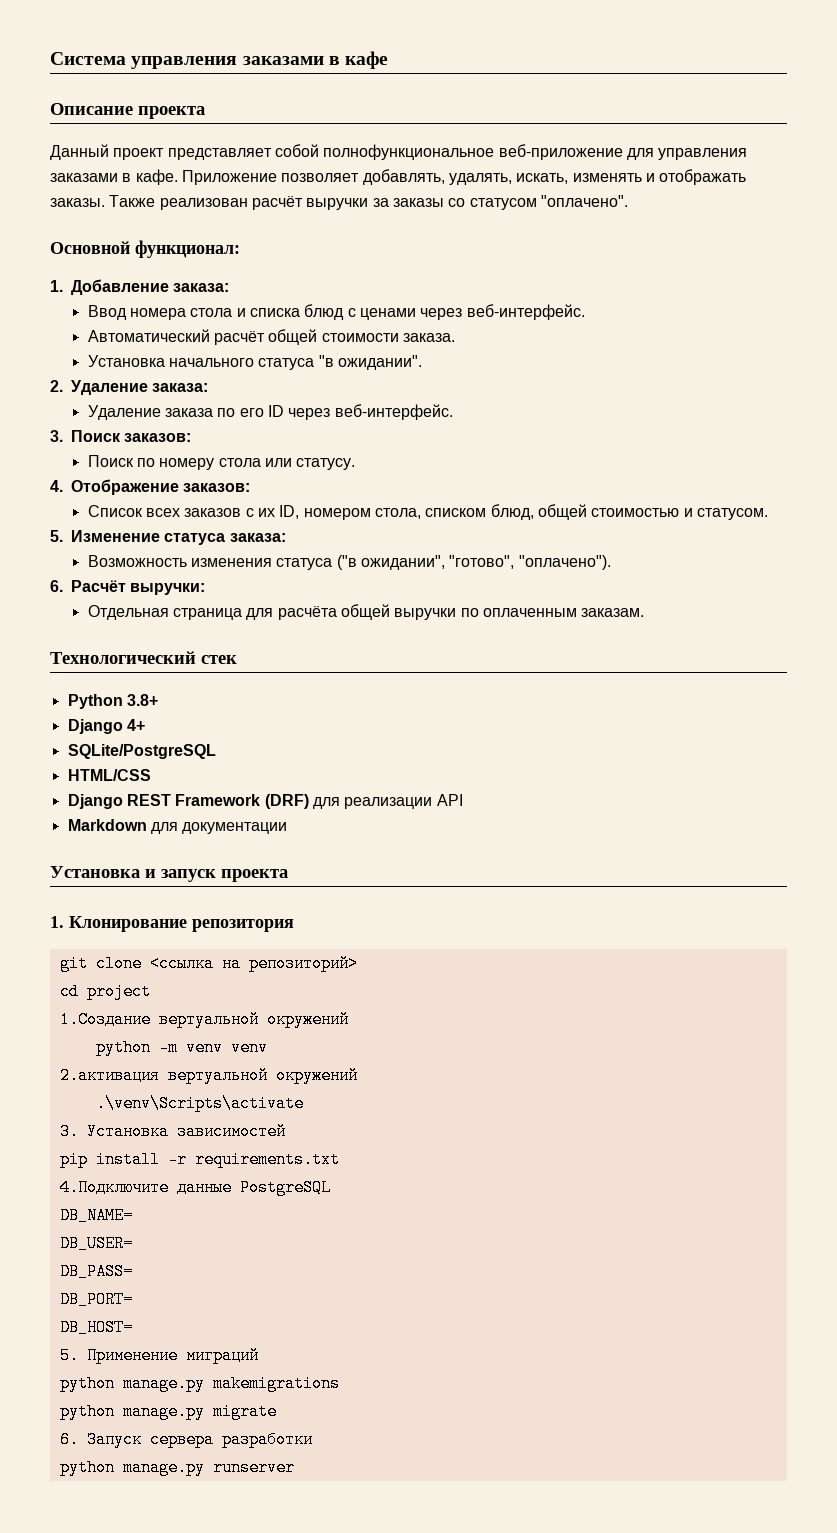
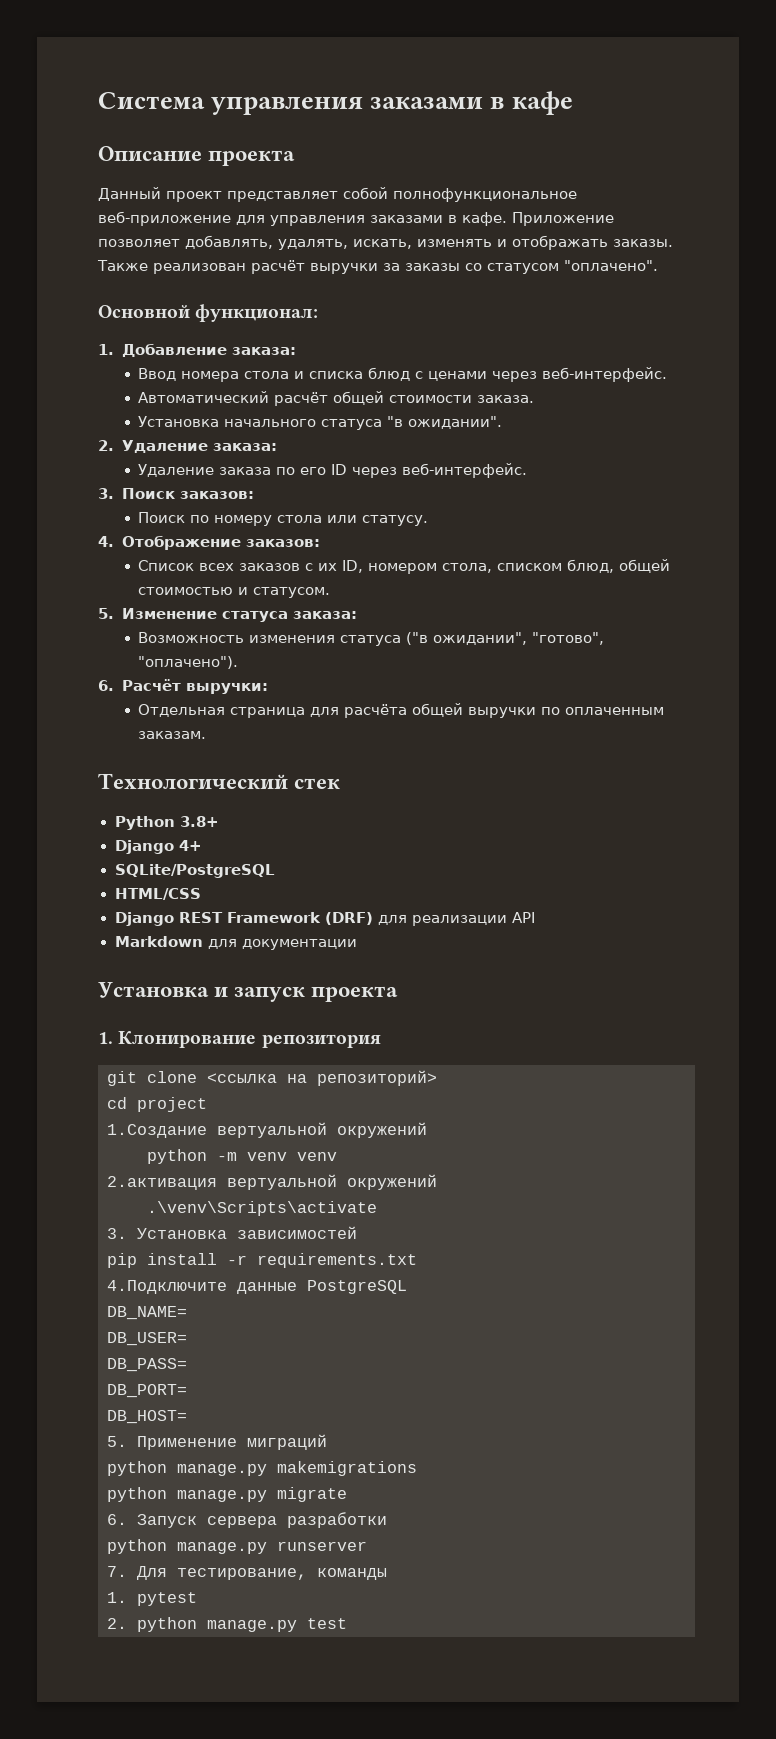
+ 7. Для тестирование, команды
+ 1. pytest
+ 2. python manage.py test

